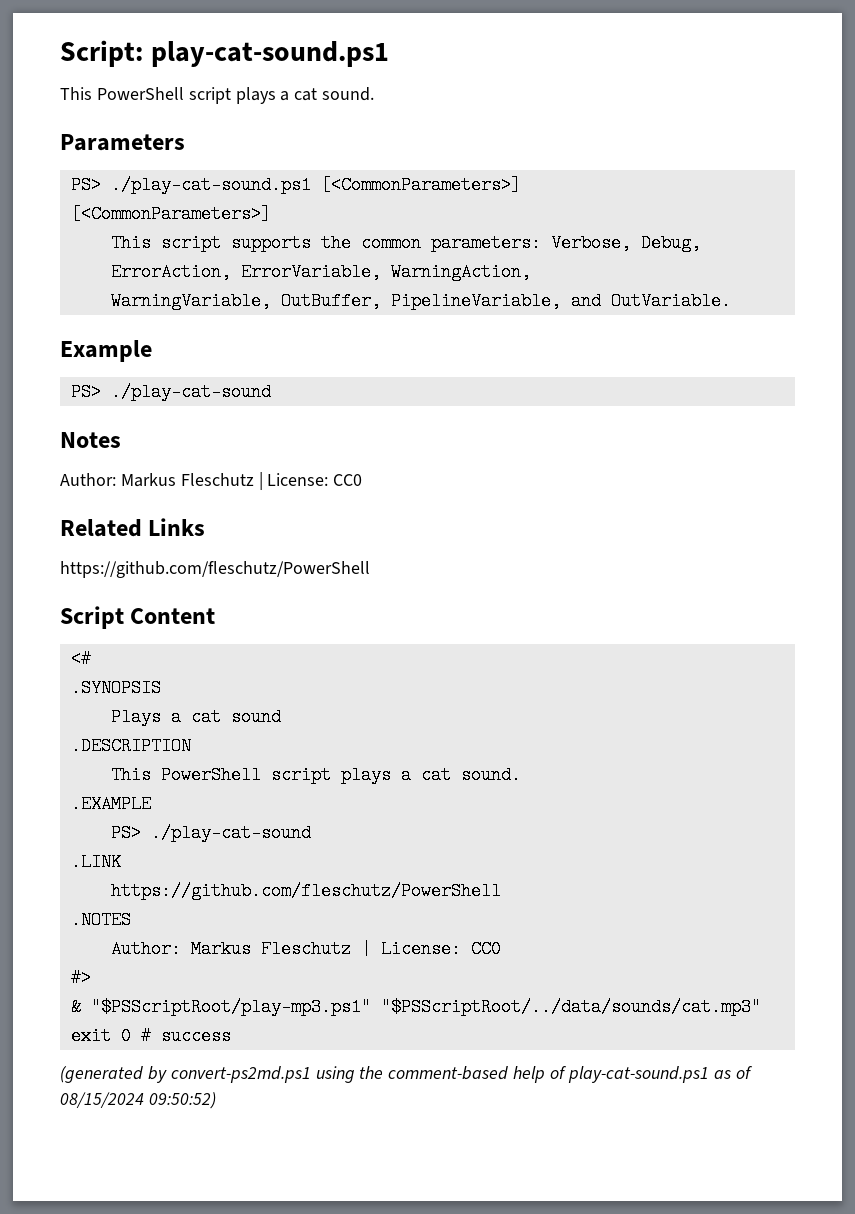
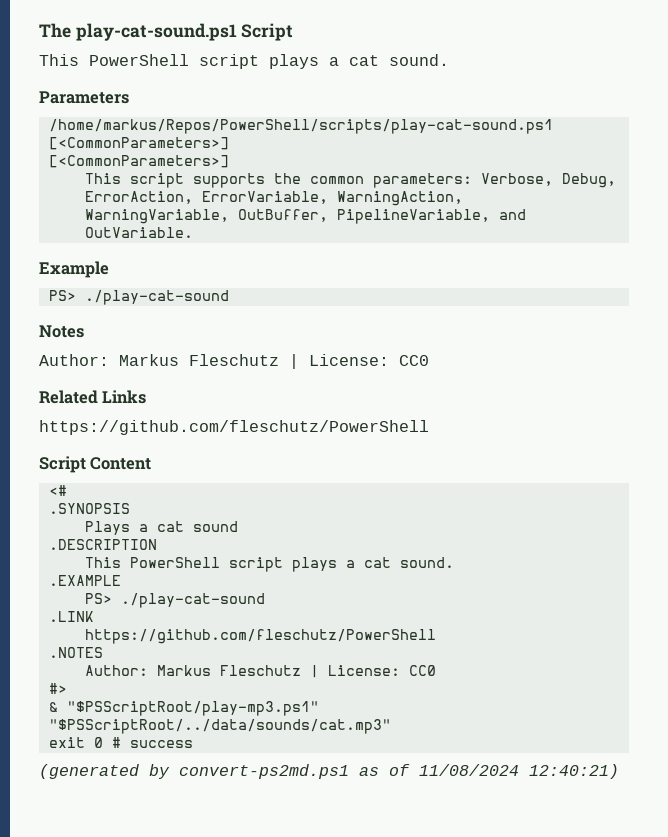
- Script: play-cat-sound.ps1
+ The play-cat-sound.ps1 Script
- PS> ./play-cat-sound.ps1 [<CommonParameters>]
+ /home/markus/Repos/PowerShell/scripts/play-cat-sound.ps1 [<CommonParameters>]
- (generated by convert-ps2md.ps1 using the comment-based help of play-cat-sound.ps1 as of 08/15/2024 09:50:52)
+ (generated by convert-ps2md.ps1 as of 11/08/2024 12:40:21)

